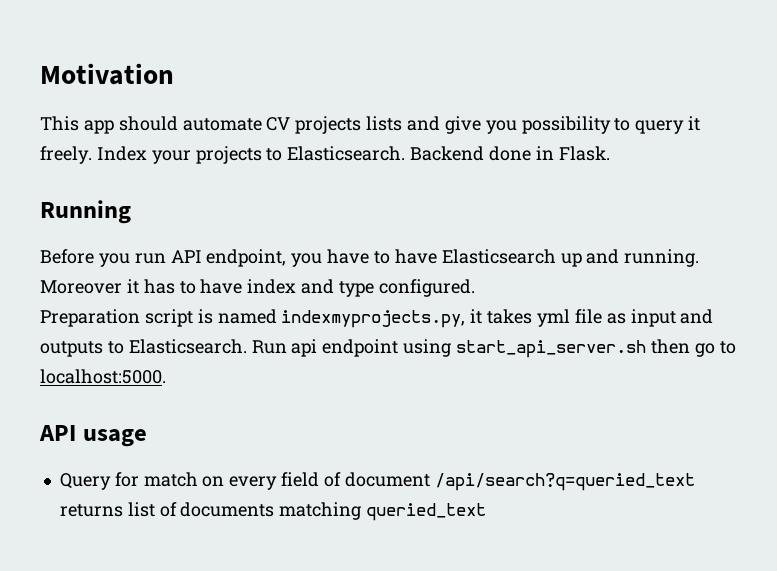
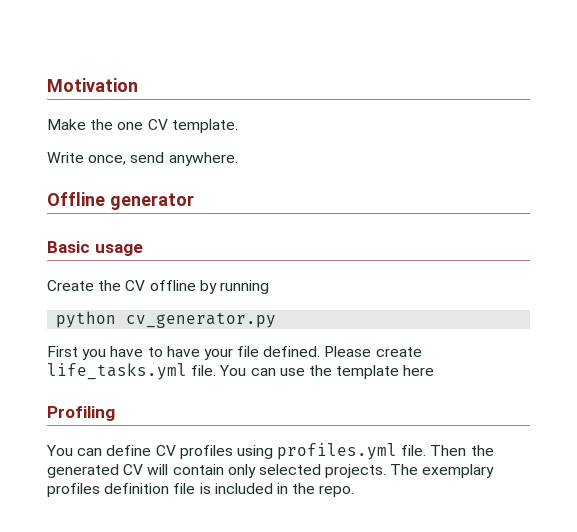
- This app should automate CV projects lists and give you possibility to query it freely. Index your projects to Elasticsearch. Backend done in Flask.
- Running
- Before you run API endpoint, you have to have Elasticsearch up and running. Moreover it has to have index and type configured.
- Preparation script is named indexmyprojects.py, it takes yml file as input and outputs to Elasticsearch. Run api endpoint using start_api_server.sh then go to localhost:5000.
- API usage
- Query for match on every field of document /api/search?q=queried_text returns list of documents matching queried_text
+ Make the one CV template.
+ Write once, send anywhere.
+ Offline generator
+ Basic usage
+ Create the CV offline by running
+ python cv_generator.py
+ First you have to have your file defined. Please create life_tasks.yml file. You can use the template here
+ Profiling
+ You can define CV profiles using profiles.yml file. Then the generated CV will contain only selected projects. The exemplary profiles definition file is included in the repo.

